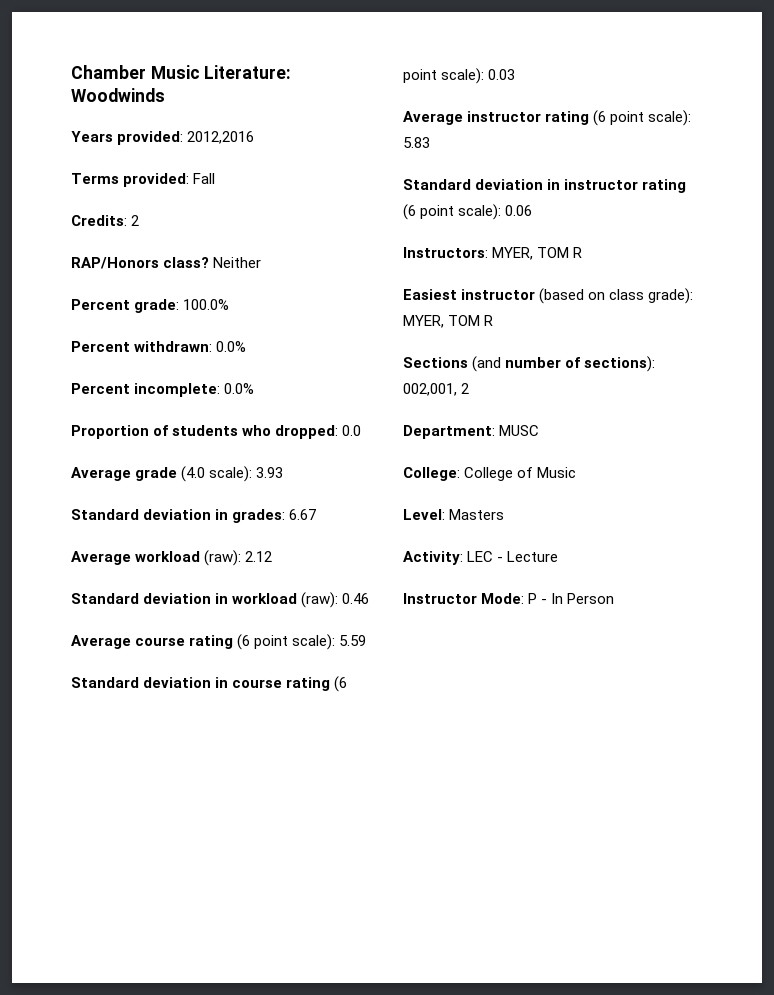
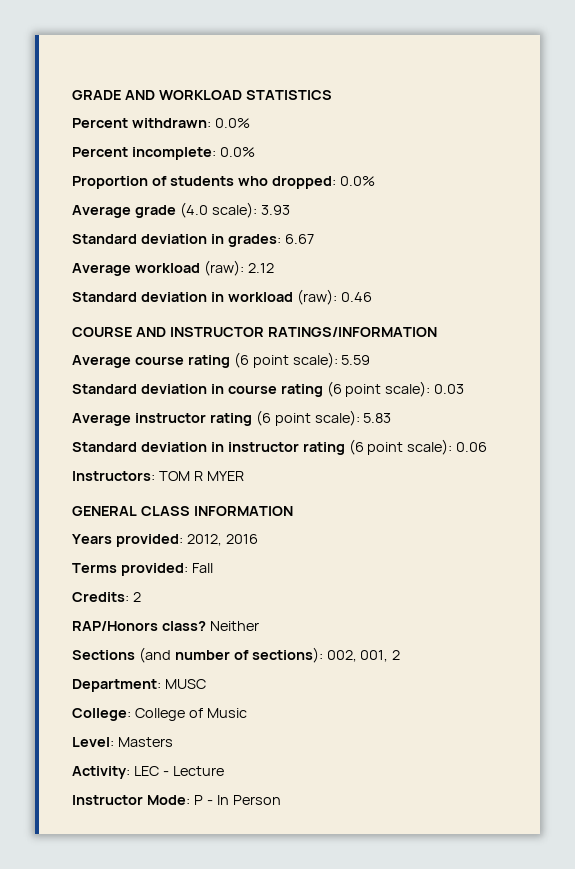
- Chamber Music Literature: Woodwinds
- Years provided: 2012,2016
- Terms provided: Fall
- Credits: 2
- RAP/Honors class? Neither
- Percent grade: 100.0%
+ GRADE AND WORKLOAD STATISTICS
- Proportion of students who dropped: 0.0
+ Proportion of students who dropped: 0.0%
+ COURSE AND INSTRUCTOR RATINGS/INFORMATION
- Instructors: MYER, TOM R
- Easiest instructor (based on class grade): MYER, TOM R
+ Instructors: TOM R MYER
+ GENERAL CLASS INFORMATION
+ Years provided: 2012, 2016
+ Terms provided: Fall
+ Credits: 2
+ RAP/Honors class? Neither
- Sections (and number of sections): 002,001, 2
+ Sections (and number of sections): 002, 001, 2

